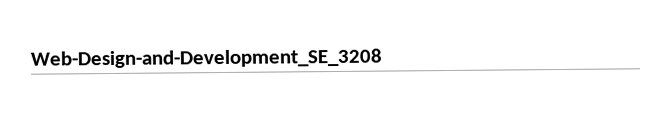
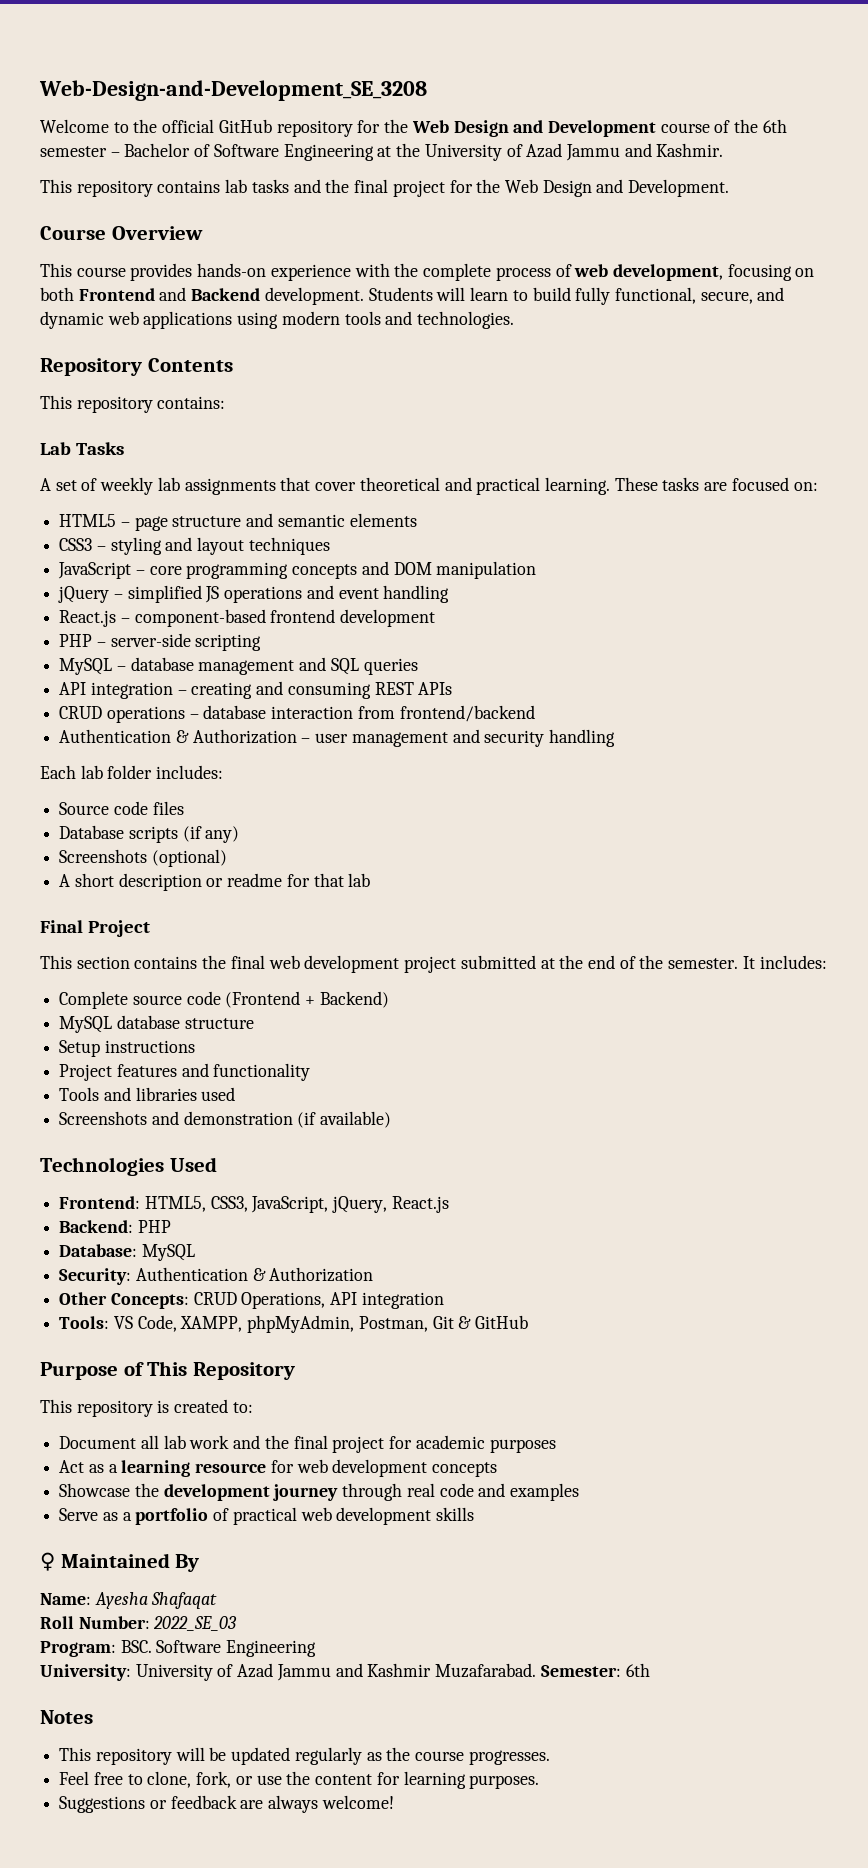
+ Welcome to the official GitHub repository for the Web Design and Development course of the 6th semester – Bachelor of Software Engineering at the University of Azad Jammu and Kashmir.
+ This repository contains lab tasks and the final project for the Web Design and Development.
+ Course Overview
+ This course provides hands-on experience with the complete process of web development, focusing on both Frontend and Backend development. Students will learn to build fully functional, secure, and dynamic web applications using modern tools and technologies.
+ Repository Contents
+ This repository contains:
+ Lab Tasks
+ A set of weekly lab assignments that cover theoretical and practical learning. These tasks are focused on:
+ HTML5 – page structure and semantic elements
+ CSS3 – styling and layout techniques
+ JavaScript – core programming concepts and DOM manipulation
+ jQuery – simplified JS operations and event handling
+ React.js – component-based frontend development
+ PHP – server-side scripting
+ MySQL – database management and SQL queries
+ API integration – creating and consuming REST APIs
+ CRUD operations – database interaction from frontend/backend
+ Authentication & Authorization – user management and security handling
+ Each lab folder includes:
+ Source code files
+ Database scripts (if any)
+ Screenshots (optional)
+ A short description or readme for that lab
+ Final Project
+ This section contains the final web development project submitted at the end of the semester. It includes:
+ Complete source code (Frontend + Backend)
+ MySQL database structure
+ Setup instructions
+ Project features and functionality
+ Tools and libraries used
+ Screenshots and demonstration (if available)
+ Technologies Used
+ Frontend: HTML5, CSS3, JavaScript, jQuery, React.js
+ Backend: PHP
+ Database: MySQL
+ Security: Authentication & Authorization
+ Other Concepts: CRUD Operations, API integration
+ Tools: VS Code, XAMPP, phpMyAdmin, Postman, Git & GitHub
+ Purpose of This Repository
+ This repository is created to:
+ Document all lab work and the final project for academic purposes
+ Act as a learning resource for web development concepts
+ Showcase the development journey through real code and examples
+ Serve as a portfolio of practical web development skills
+ ♀ Maintained By
+ Name: Ayesha Shafaqat
+ Roll Number: 2022_SE_03
+ Program: BSC. Software Engineering
+ University: University of Azad Jammu and Kashmir Muzafarabad. Semester: 6th
+ Notes
+ This repository will be updated regularly as the course progresses.
+ Feel free to clone, fork, or use the content for learning purposes.
+ Suggestions or feedback are always welcome!

